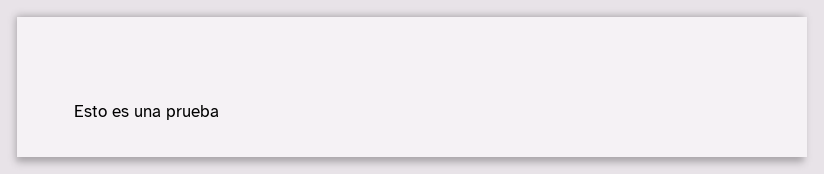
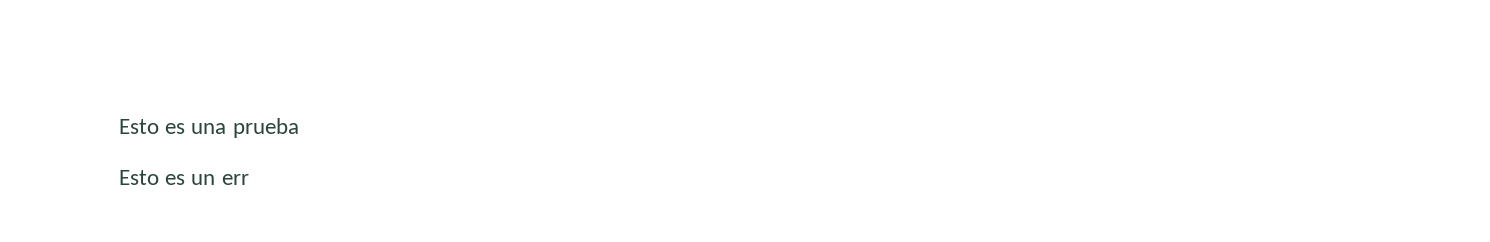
+ Esto es un err

